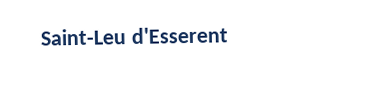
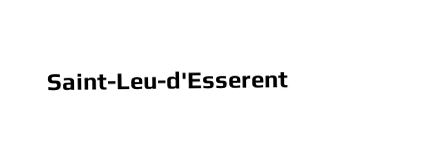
- Saint-Leu d'Esserent
+ Saint-Leu-d'Esserent

